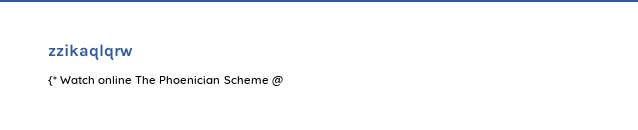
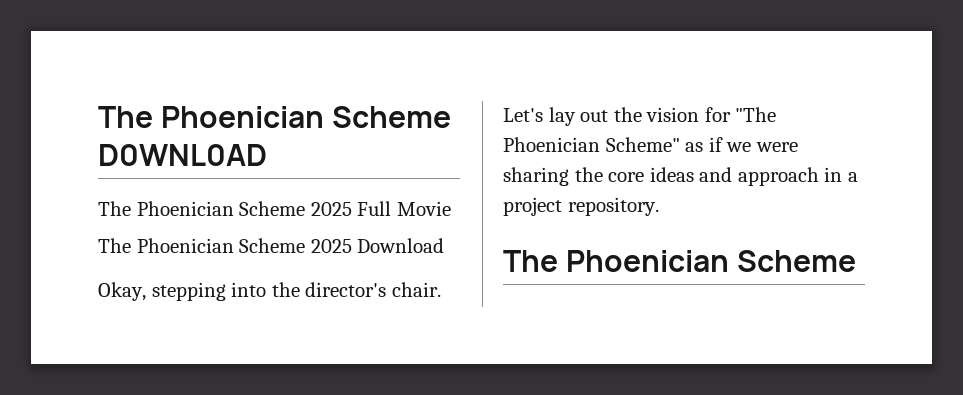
- zzikaqlqrw
- {* Watch online The Phoenician Scheme @
+ The Phoenician Scheme D0WNL0AD
+ The Phoenician Scheme 2025 Full Movie
+ The Phoenician Scheme 2025 Download
+ Okay, stepping into the director's chair. Let's lay out the vision for "The Phoenician Scheme" as if we were sharing the core ideas and approach in a project repository.
+ The Phoenician Scheme

